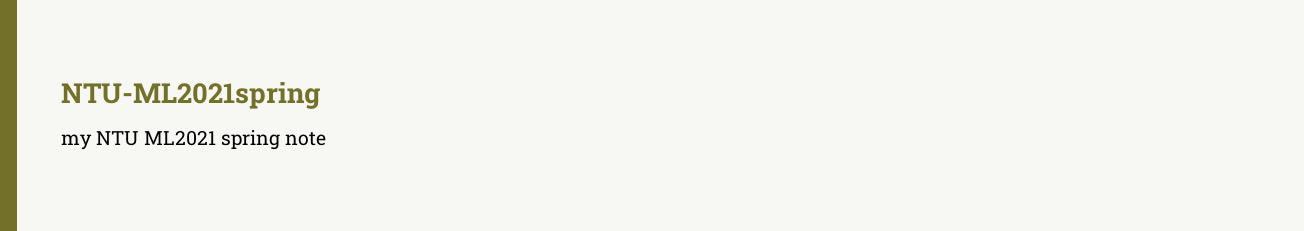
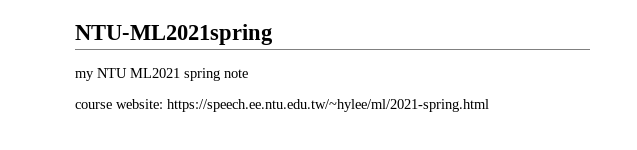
+ course website: https://speech.ee.ntu.edu.tw/~hylee/ml/2021-spring.html

